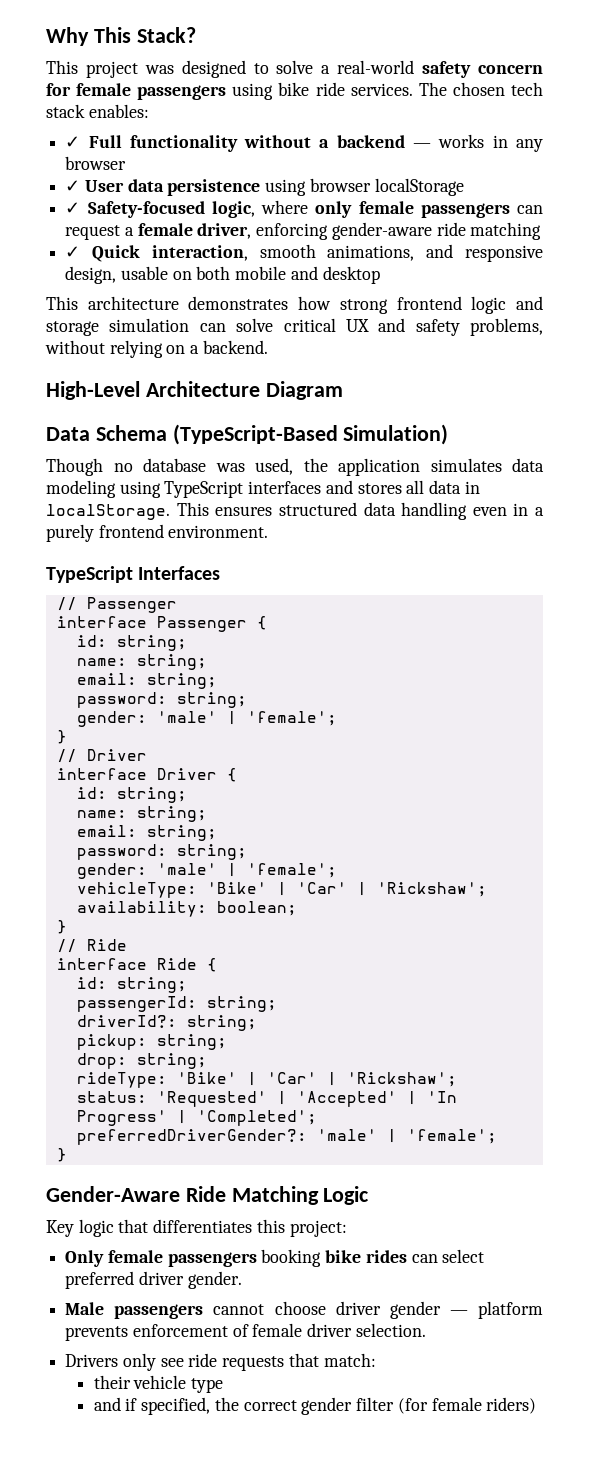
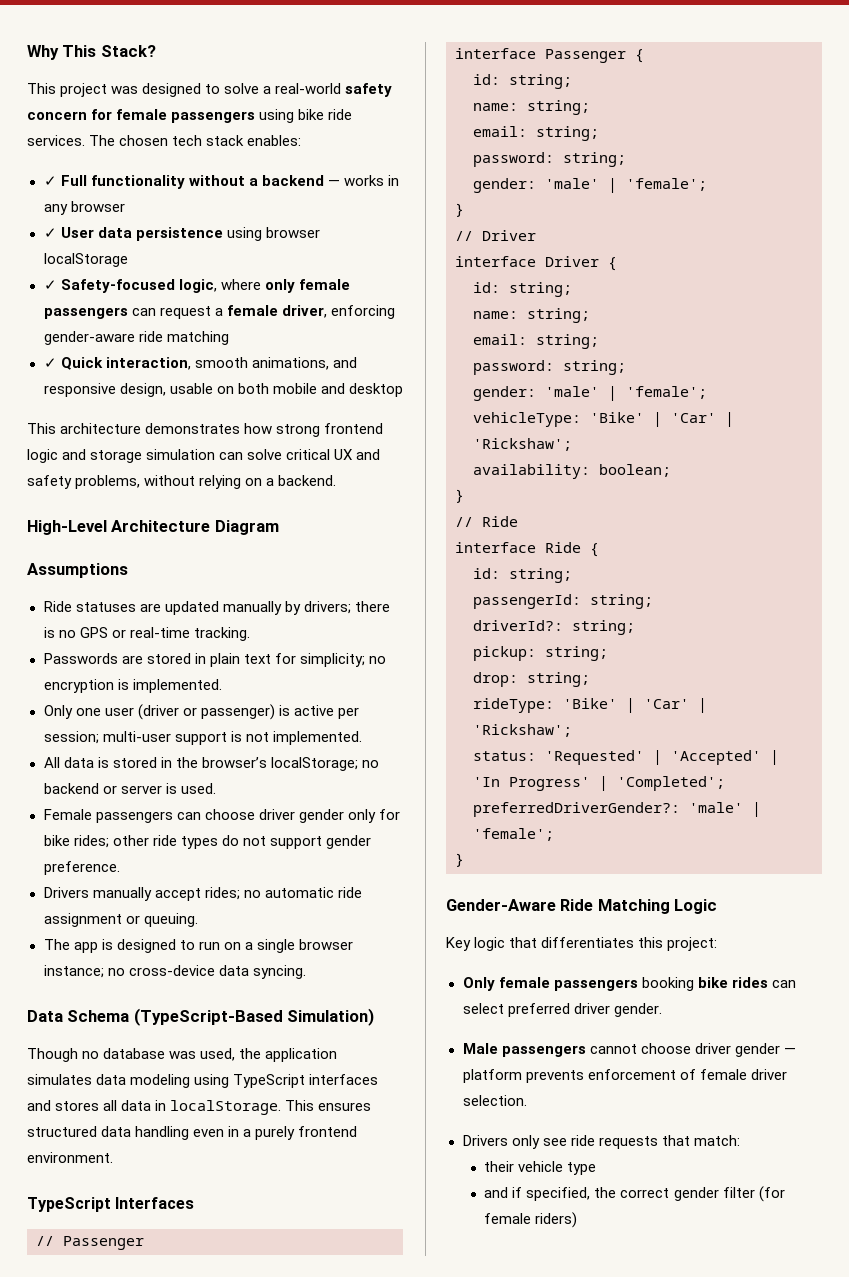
+ Assumptions
+ Ride statuses are updated manually by drivers; there is no GPS or real-time tracking.
+ Passwords are stored in plain text for simplicity; no encryption is implemented.
+ Only one user (driver or passenger) is active per session; multi-user support is not implemented.
+ All data is stored in the browser’s localStorage; no backend or server is used.
+ Female passengers can choose driver gender only for bike rides; other ride types do not support gender preference.
+ Drivers manually accept rides; no automatic ride assignment or queuing.
+ The app is designed to run on a single browser instance; no cross-device data syncing.

